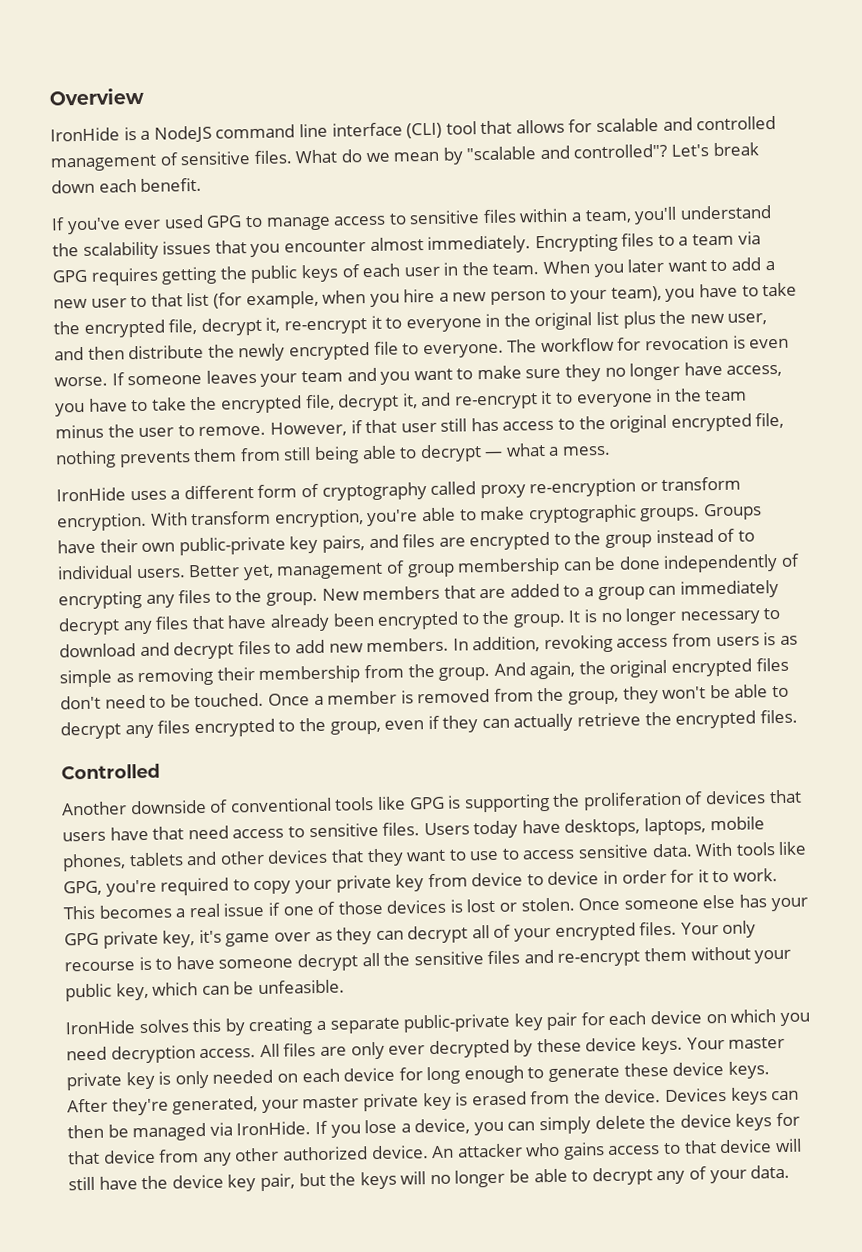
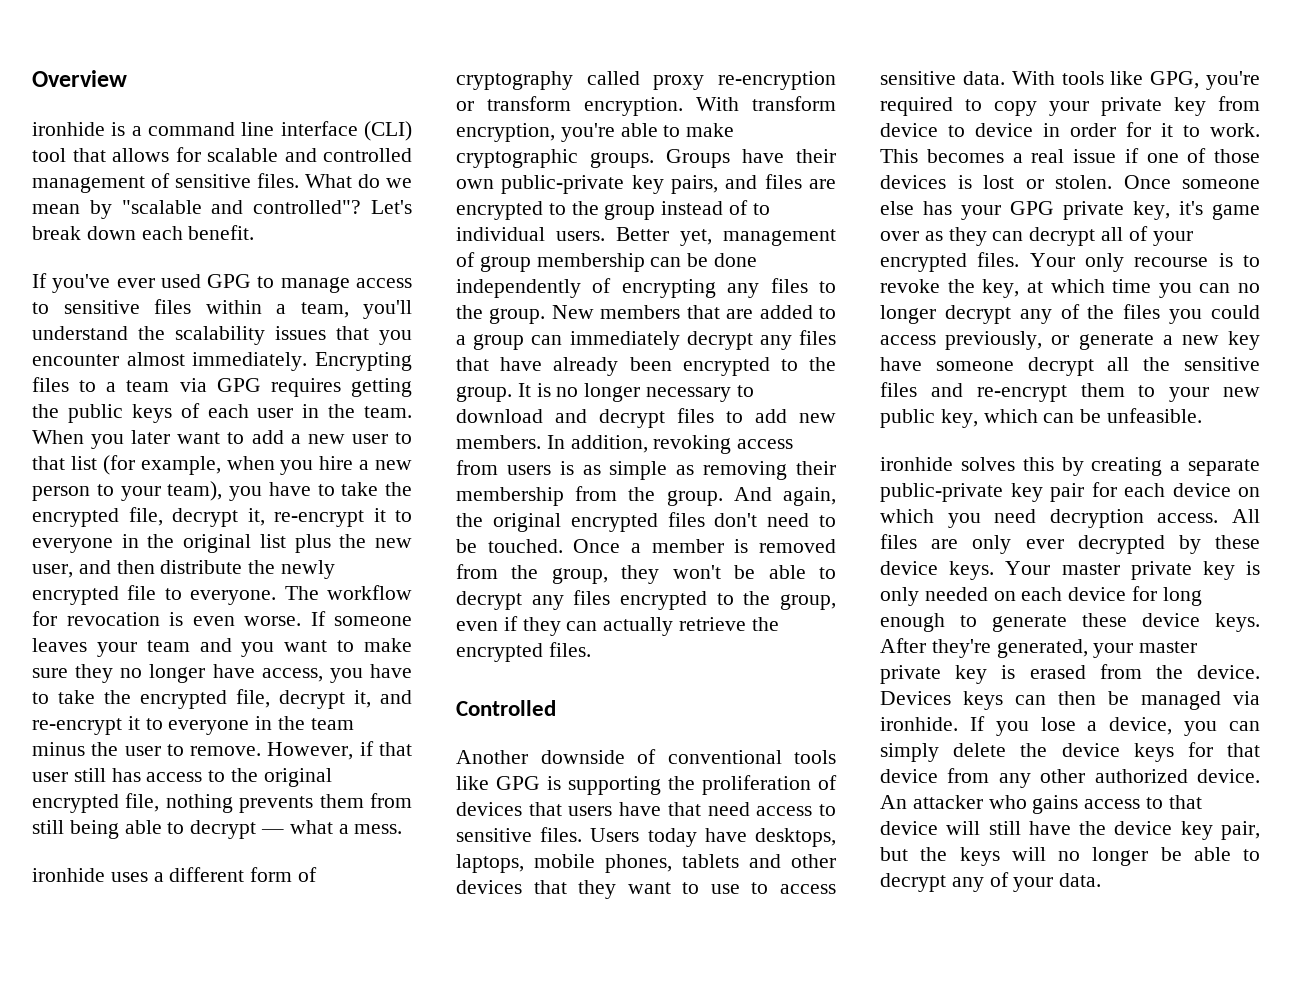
- IronHide is a NodeJS command line interface (CLI) tool that allows for scalable and controlled management of sensitive files.
+ ironhide is a command line interface (CLI) tool that allows for scalable and controlled management of sensitive files.
- IronHide uses a different form of cryptography called proxy re-encryption or transform encryption.
+ ironhide uses a different form of cryptography called proxy re-encryption or transform encryption.
- Your only recourse is to have someone decrypt all the sensitive files and re-encrypt them without your public key, which can be unfeasible.
+ Your only recourse is to revoke the key, at which time you can no longer decrypt any of the files you could access previously, or generate a new key have someone decrypt all the sensitive files and re-encrypt them to your new public key, which can be unfeasible.
- IronHide solves this by creating a separate public-private key pair for each device on which you need decryption access.
+ ironhide solves this by creating a separate public-private key pair for each device on which you need decryption access.
- Devices keys can then be managed via IronHide.
+ Devices keys can then be managed via ironhide.

